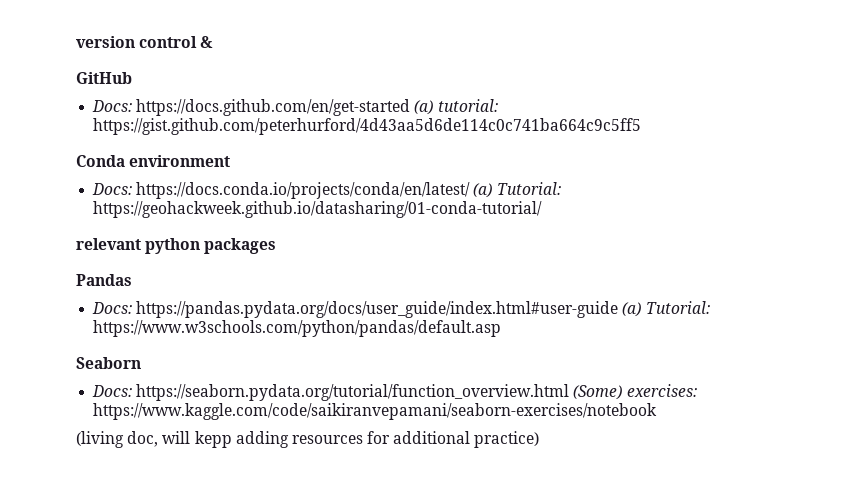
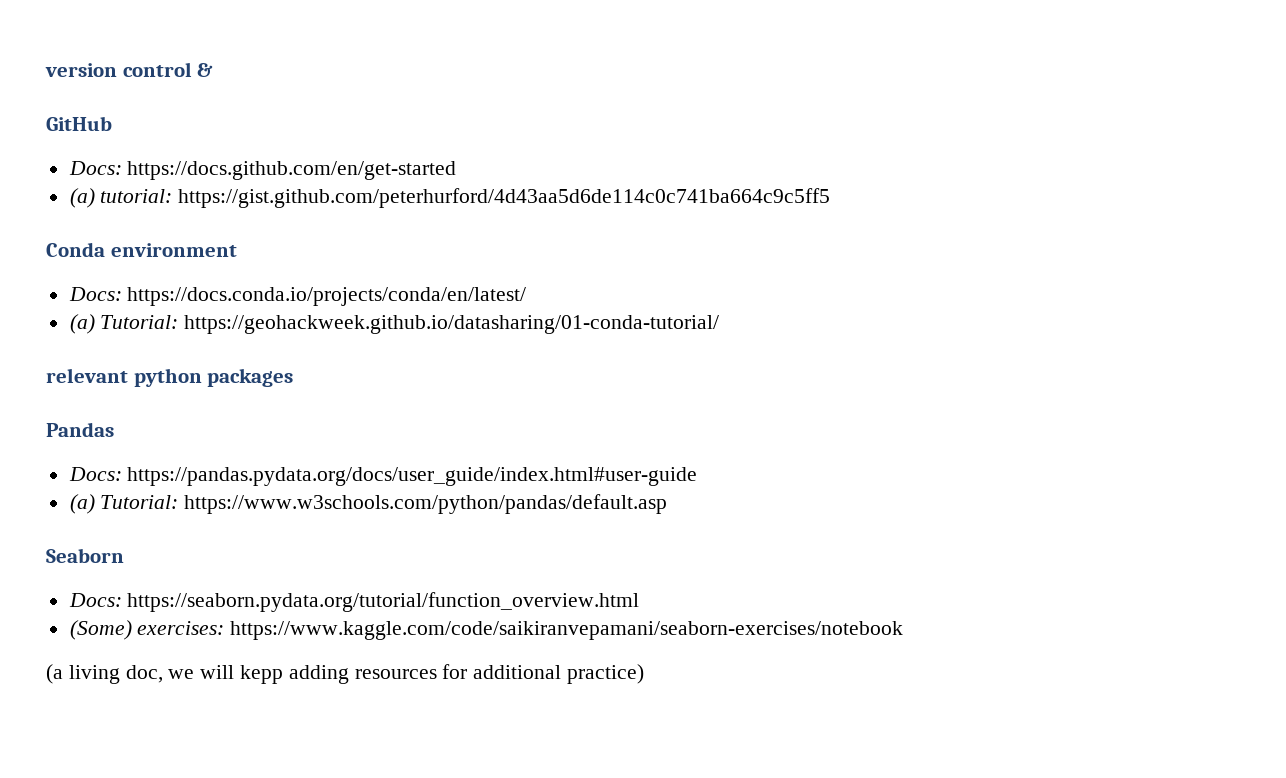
- Docs: https://docs.github.com/en/get-started (a) tutorial: https://gist.github.com/peterhurford/4d43aa5d6de114c0c741ba664c9c5ff5
+ Docs: https://docs.github.com/en/get-started
+ (a) tutorial: https://gist.github.com/peterhurford/4d43aa5d6de114c0c741ba664c9c5ff5
- Docs: https://docs.conda.io/projects/conda/en/latest/ (a) Tutorial: https://geohackweek.github.io/datasharing/01-conda-tutorial/
+ Docs: https://docs.conda.io/projects/conda/en/latest/
+ (a) Tutorial: https://geohackweek.github.io/datasharing/01-conda-tutorial/
- Docs: https://pandas.pydata.org/docs/user_guide/index.html#user-guide (a) Tutorial: https://www.w3schools.com/python/pandas/default.asp
+ Docs: https://pandas.pydata.org/docs/user_guide/index.html#user-guide
+ (a) Tutorial: https://www.w3schools.com/python/pandas/default.asp
- Docs: https://seaborn.pydata.org/tutorial/function_overview.html (Some) exercises: https://www.kaggle.com/code/saikiranvepamani/seaborn-exercises/notebook
+ Docs: https://seaborn.pydata.org/tutorial/function_overview.html
+ (Some) exercises: https://www.kaggle.com/code/saikiranvepamani/seaborn-exercises/notebook
- (living doc, will kepp adding resources for additional practice)
+ (a living doc, we will kepp adding resources for additional practice)

